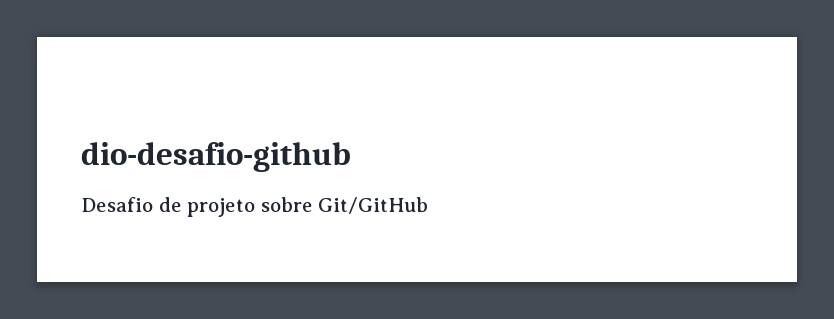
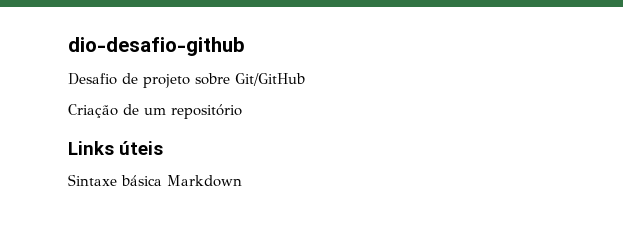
+ Criação de um repositório
+ Links úteis
+ Sintaxe básica Markdown

